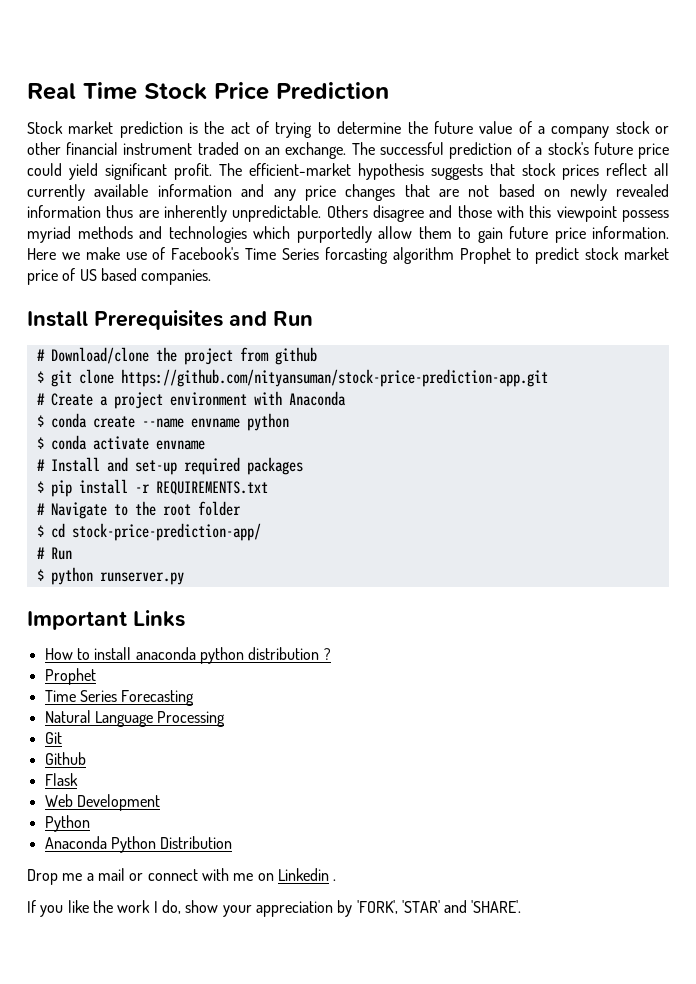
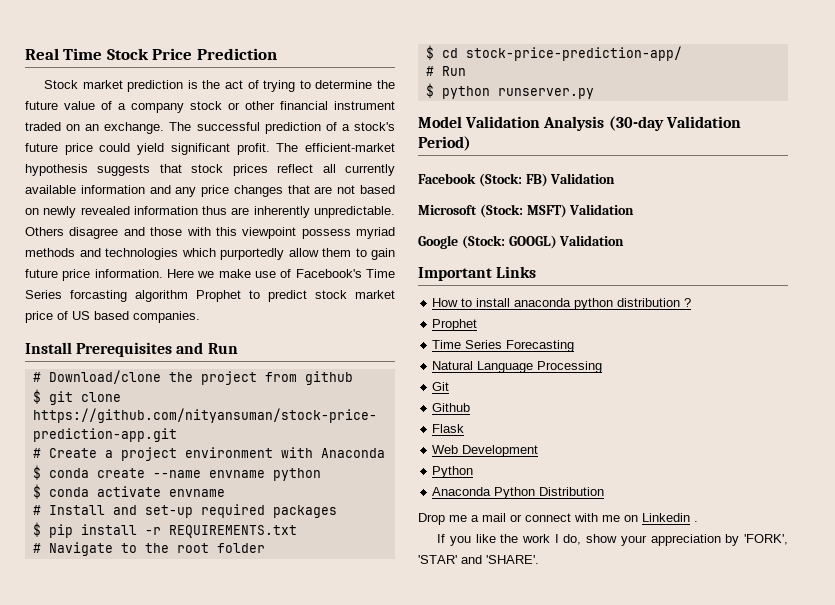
+ Model Validation Analysis (30-day Validation Period)
+ Facebook (Stock: FB) Validation
+ Microsoft (Stock: MSFT) Validation
+ Google (Stock: GOOGL) Validation

